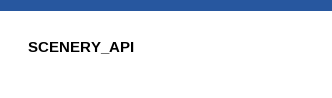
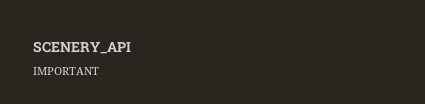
+ IMPORTANT

